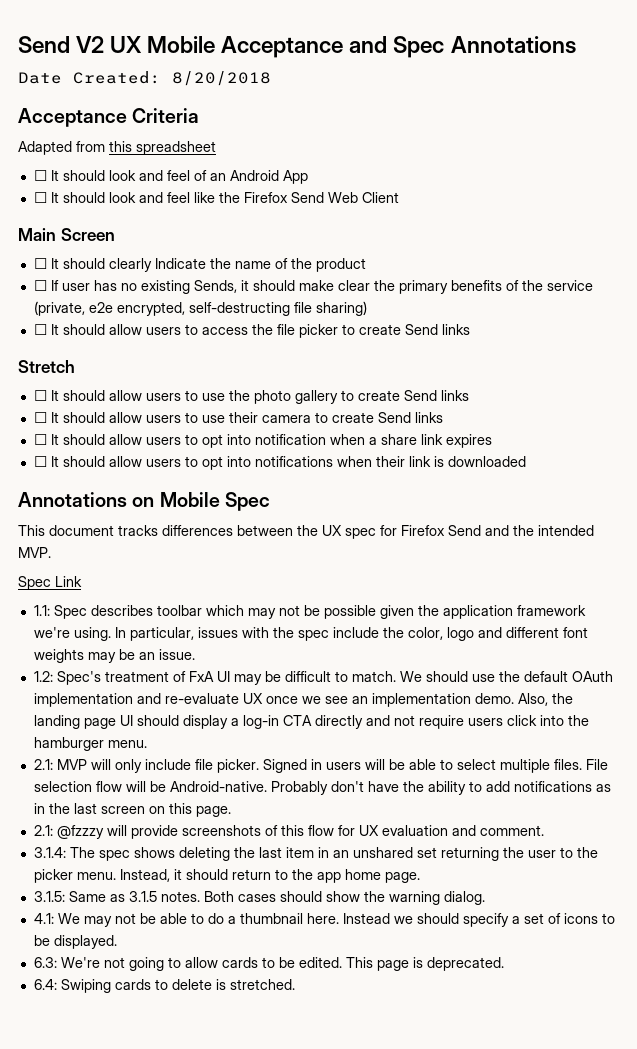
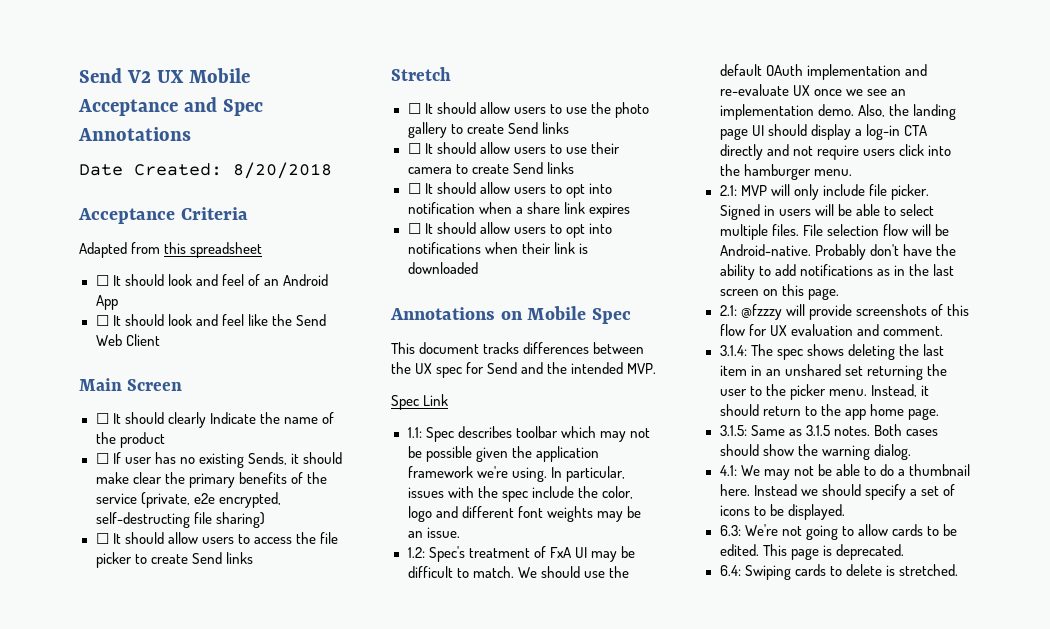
- ☐ It should look and feel like the Firefox Send Web Client
+ ☐ It should look and feel like the Send Web Client
- This document tracks differences between the UX spec for Firefox Send and the intended MVP.
+ This document tracks differences between the UX spec for Send and the intended MVP.

